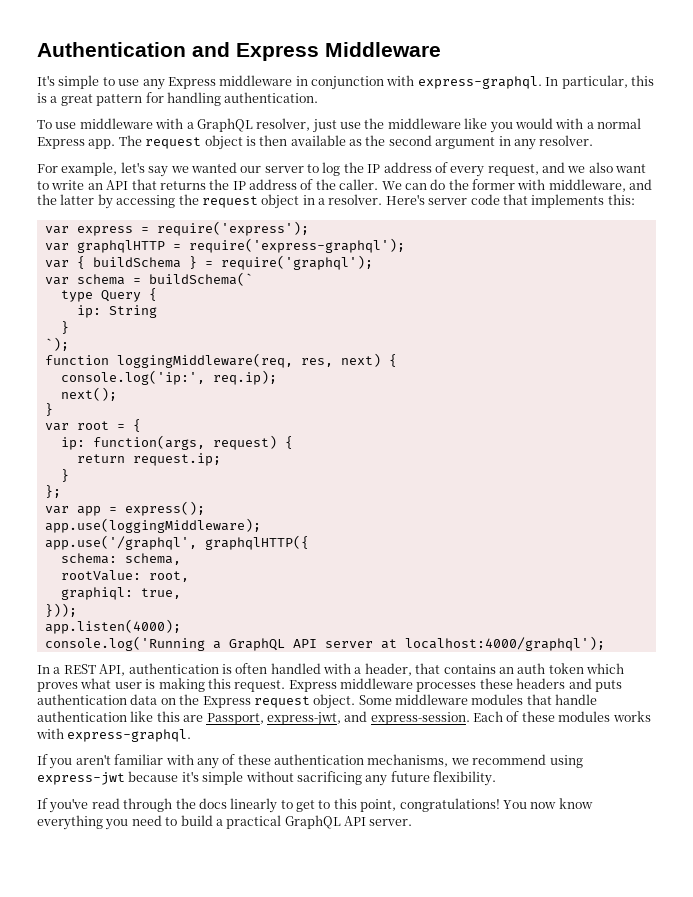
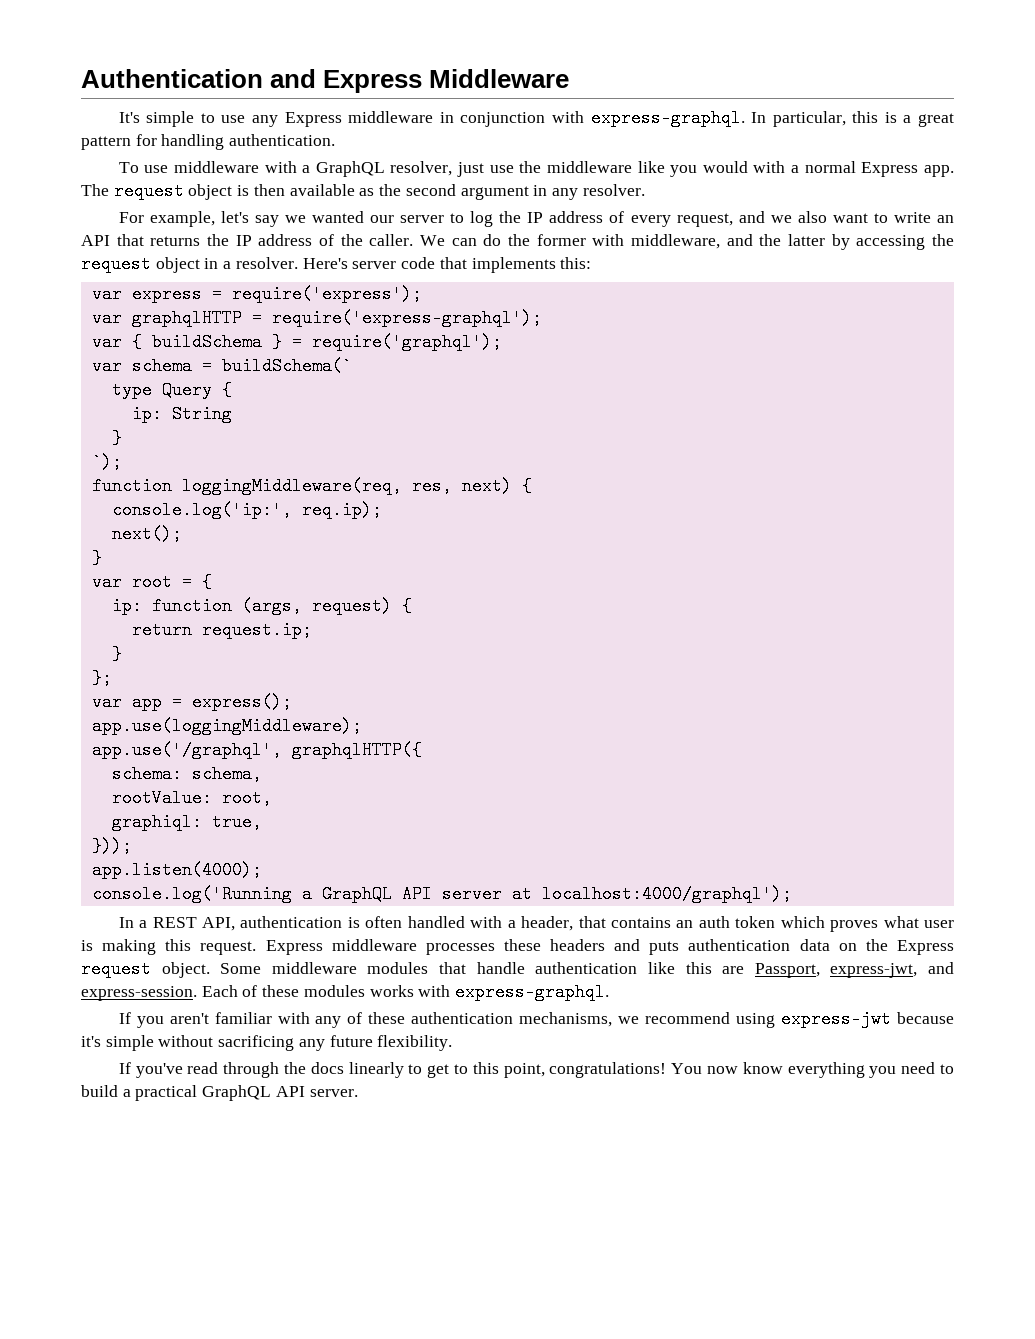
- ip: function(args, request) {
+ ip: function (args, request) {

